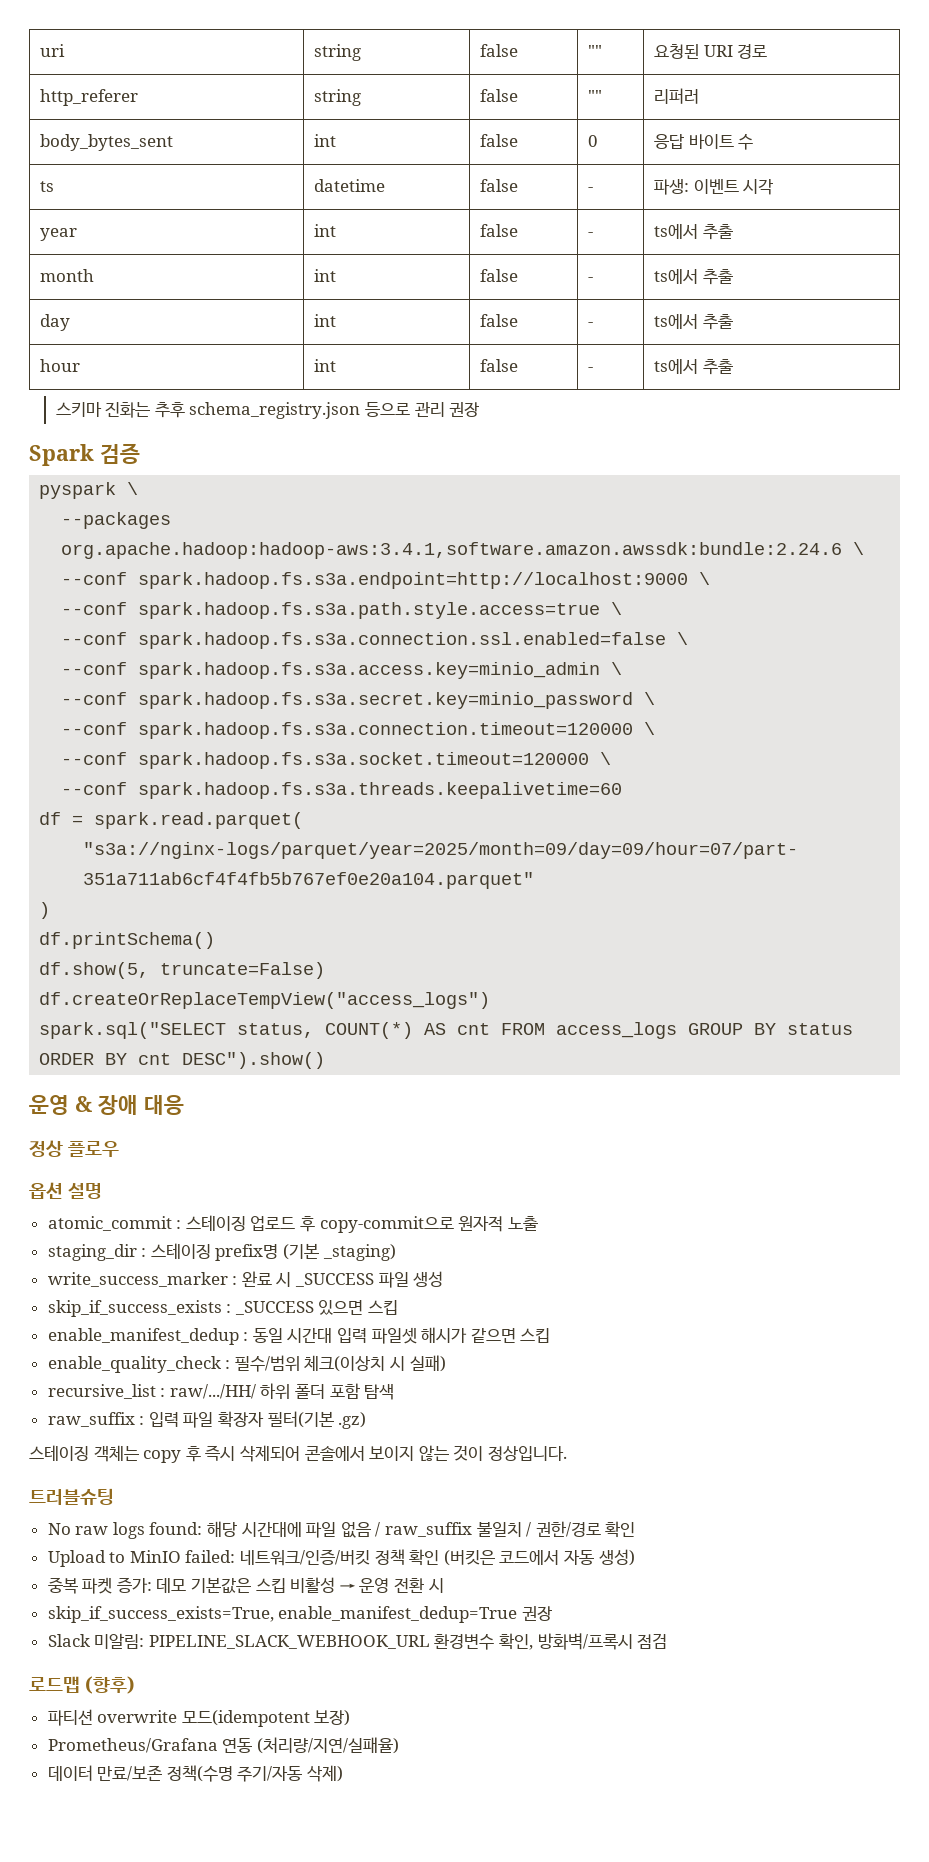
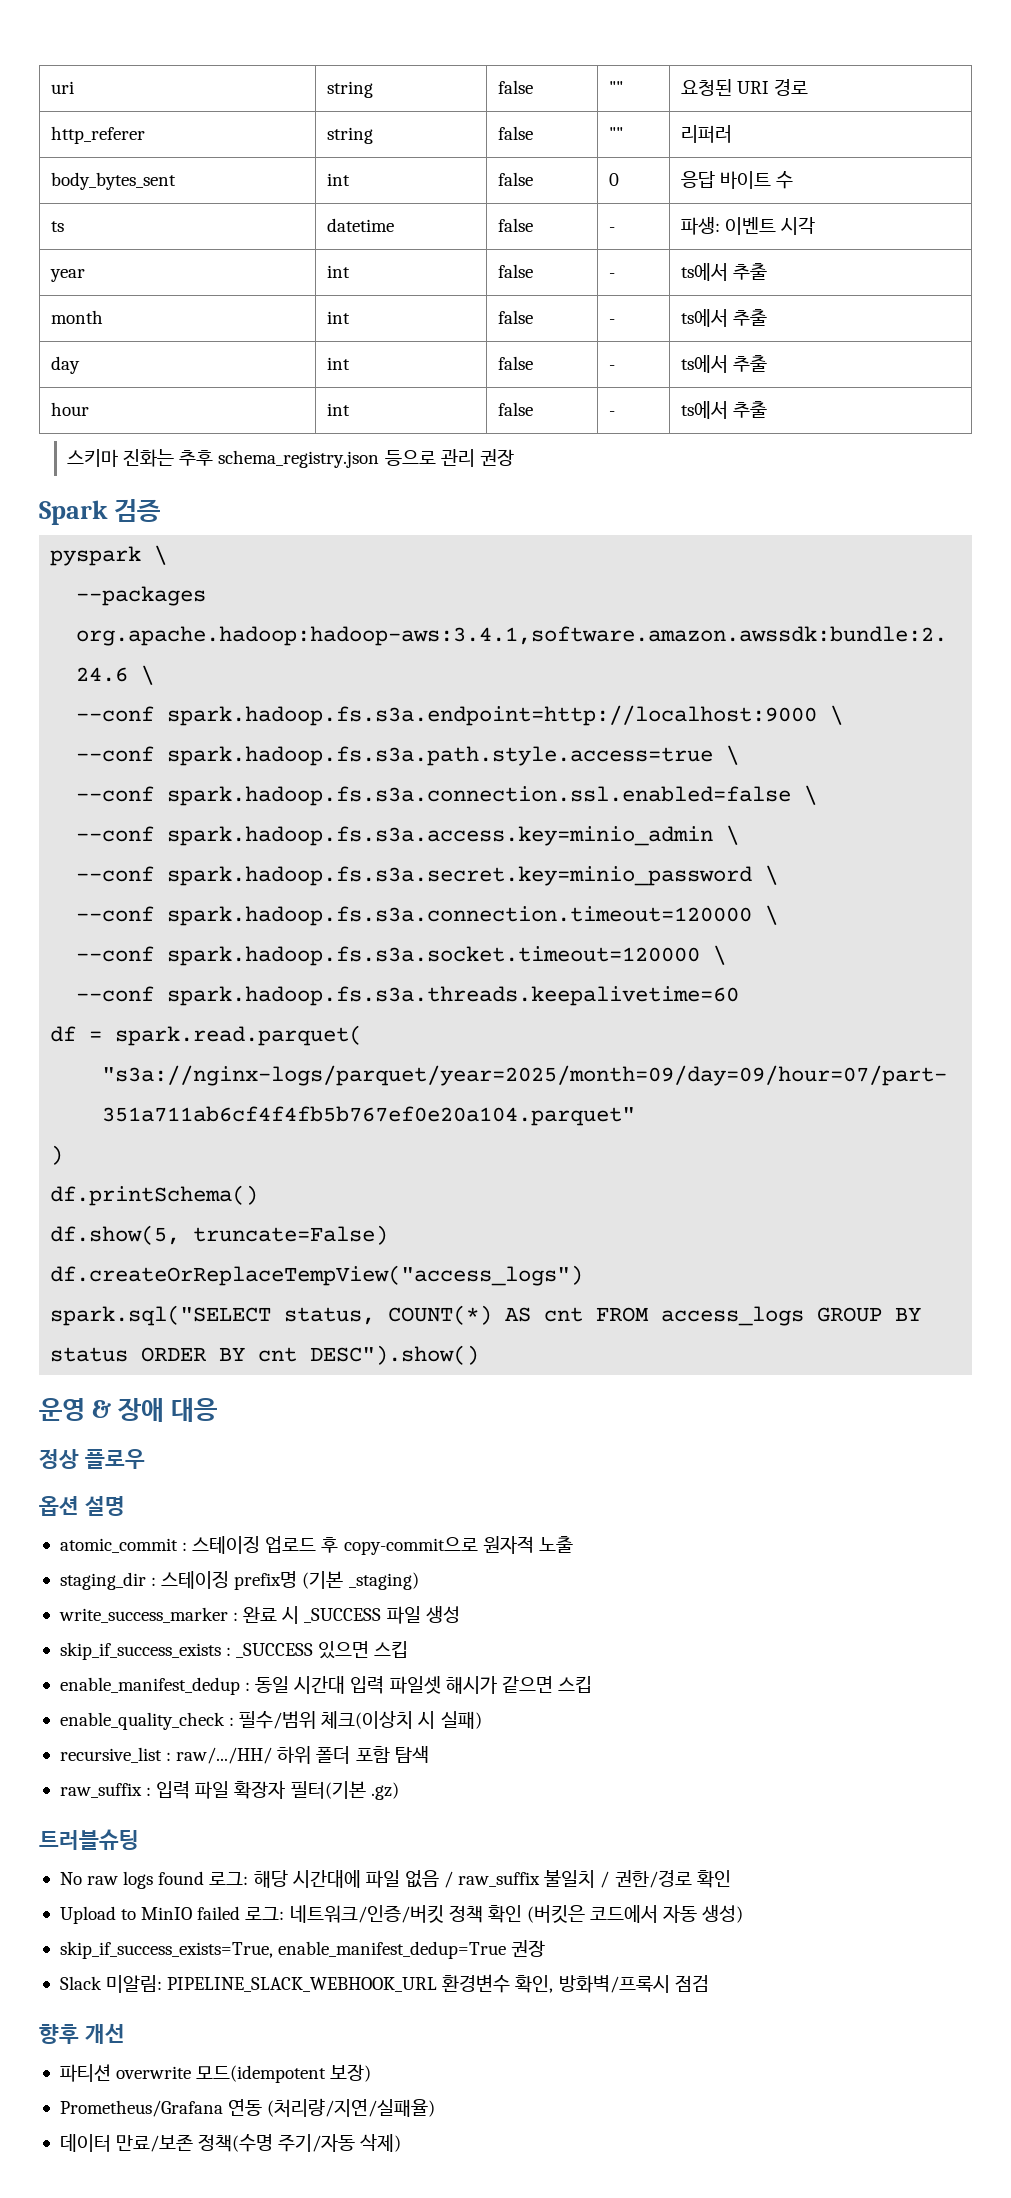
- 스테이징 객체는 copy 후 즉시 삭제되어 콘솔에서 보이지 않는 것이 정상입니다.
- No raw logs found: 해당 시간대에 파일 없음 / raw_suffix 불일치 / 권한/경로 확인
+ No raw logs found 로그: 해당 시간대에 파일 없음 / raw_suffix 불일치 / 권한/경로 확인
- Upload to MinIO failed: 네트워크/인증/버킷 정책 확인 (버킷은 코드에서 자동 생성)
+ Upload to MinIO failed 로그: 네트워크/인증/버킷 정책 확인 (버킷은 코드에서 자동 생성)
- 중복 파켓 증가: 데모 기본값은 스킵 비활성 → 운영 전환 시
- 로드맵 (향후)
+ 향후 개선

